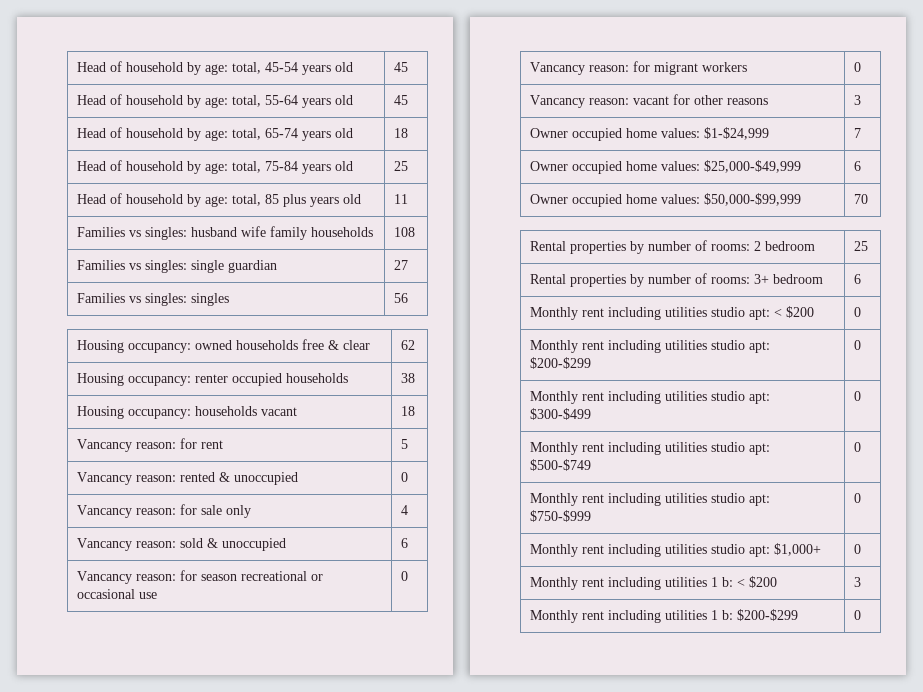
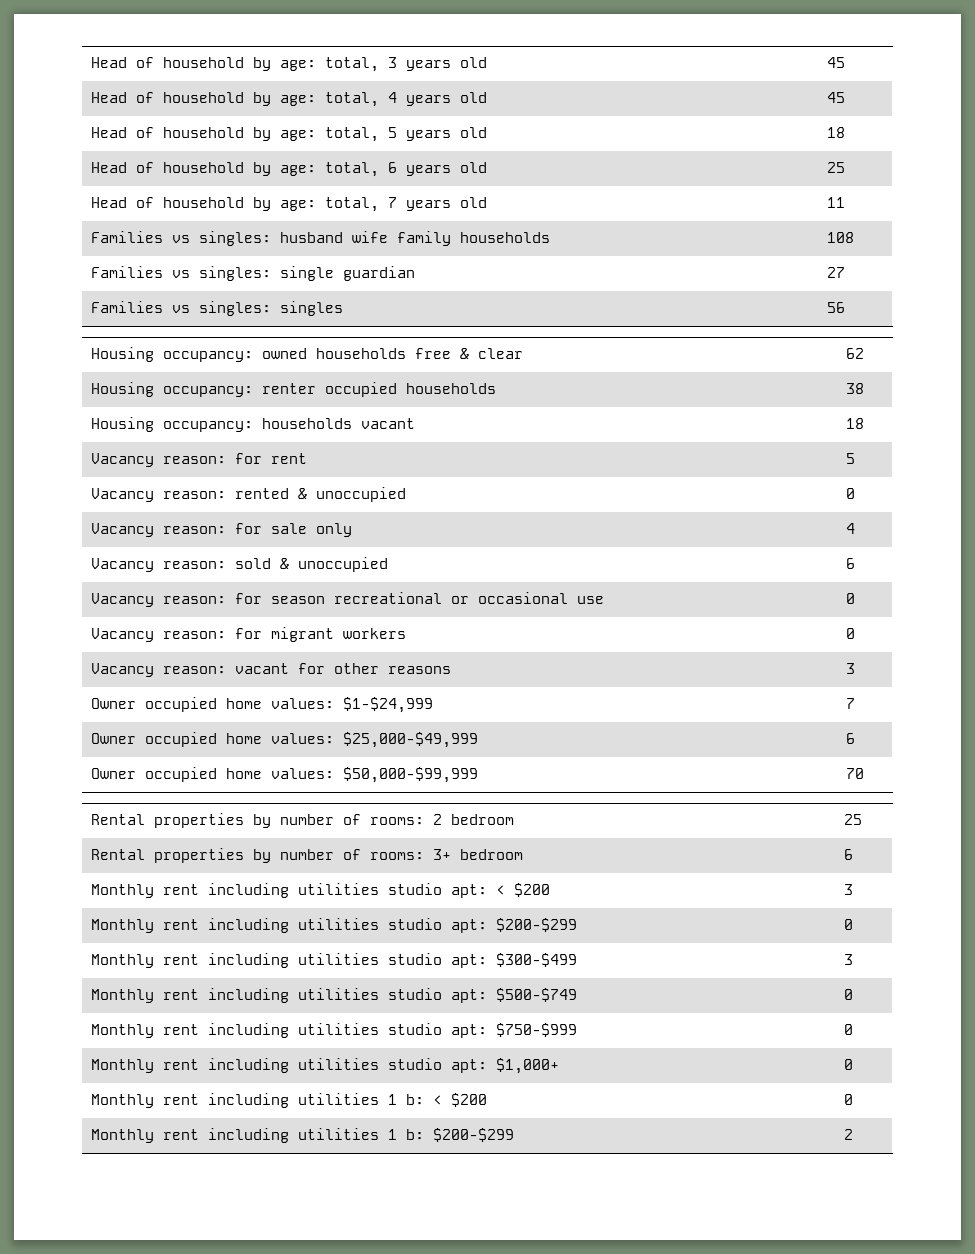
- Head of household by age: total, 45-54 years old | 45
- Head of household by age: total, 55-64 years old | 45
- Head of household by age: total, 65-74 years old | 18
+ Head of household by age: total, 3 years old | 45
+ Head of household by age: total, 4 years old | 45
+ Head of household by age: total, 5 years old | 18
- Head of household by age: total, 75-84 years old | 25
+ Head of household by age: total, 6 years old | 25
- Head of household by age: total, 85 plus years old | 11
+ Head of household by age: total, 7 years old | 11
- Vancancy reason: for rent | 5
+ Vacancy reason: for rent | 5
- Vancancy reason: rented & unoccupied | 0
+ Vacancy reason: rented & unoccupied | 0
- Vancancy reason: for sale only | 4
+ Vacancy reason: for sale only | 4
- Vancancy reason: sold & unoccupied | 6
+ Vacancy reason: sold & unoccupied | 6
- Vancancy reason: for season recreational or occasional use | 0
+ Vacancy reason: for season recreational or occasional use | 0
- Vancancy reason: for migrant workers | 0
+ Vacancy reason: for migrant workers | 0
- Vancancy reason: vacant for other reasons | 3
+ Vacancy reason: vacant for other reasons | 3
- Monthly rent including utilities studio apt: < $200 | 0
+ Monthly rent including utilities studio apt: < $200 | 3
- Monthly rent including utilities studio apt: $300-$499 | 0
+ Monthly rent including utilities studio apt: $300-$499 | 3
- Monthly rent including utilities 1 b: < $200 | 3
+ Monthly rent including utilities 1 b: < $200 | 0
- Monthly rent including utilities 1 b: $200-$299 | 0
+ Monthly rent including utilities 1 b: $200-$299 | 2

